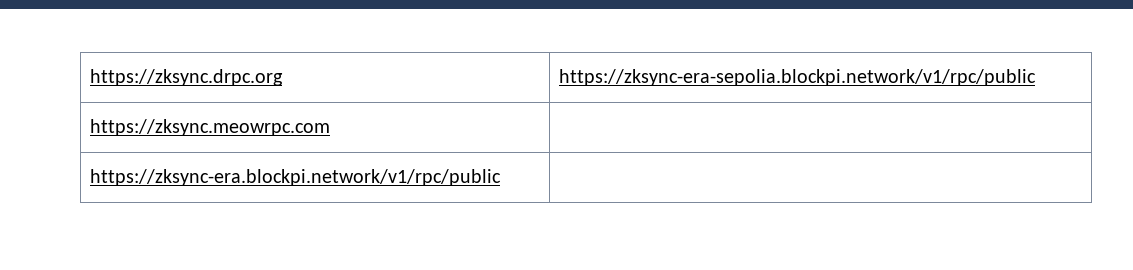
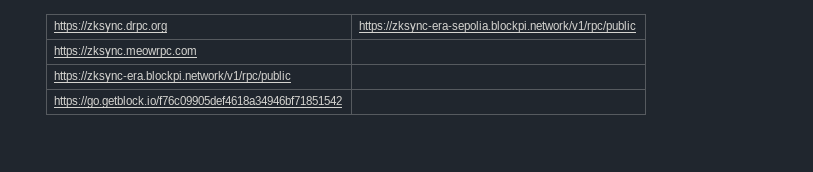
+ https://go.getblock.io/f76c09905def4618a34946bf71851542 |

